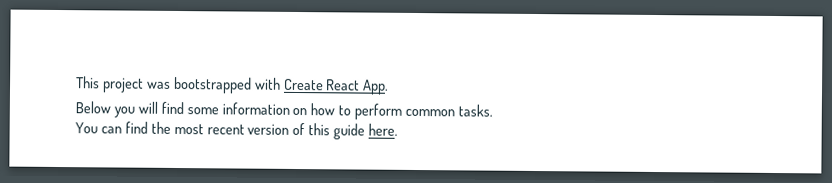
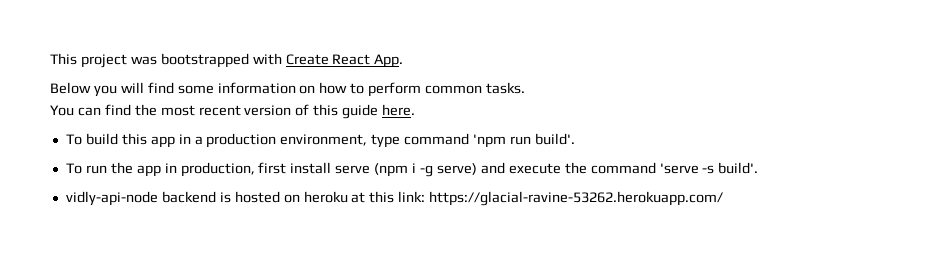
+ To build this app in a production environment, type command 'npm run build'.
+ To run the app in production, first install serve (npm i -g serve) and execute the command 'serve -s build'.
+ vidly-api-node backend is hosted on heroku at this link: https://glacial-ravine-53262.herokuapp.com/

